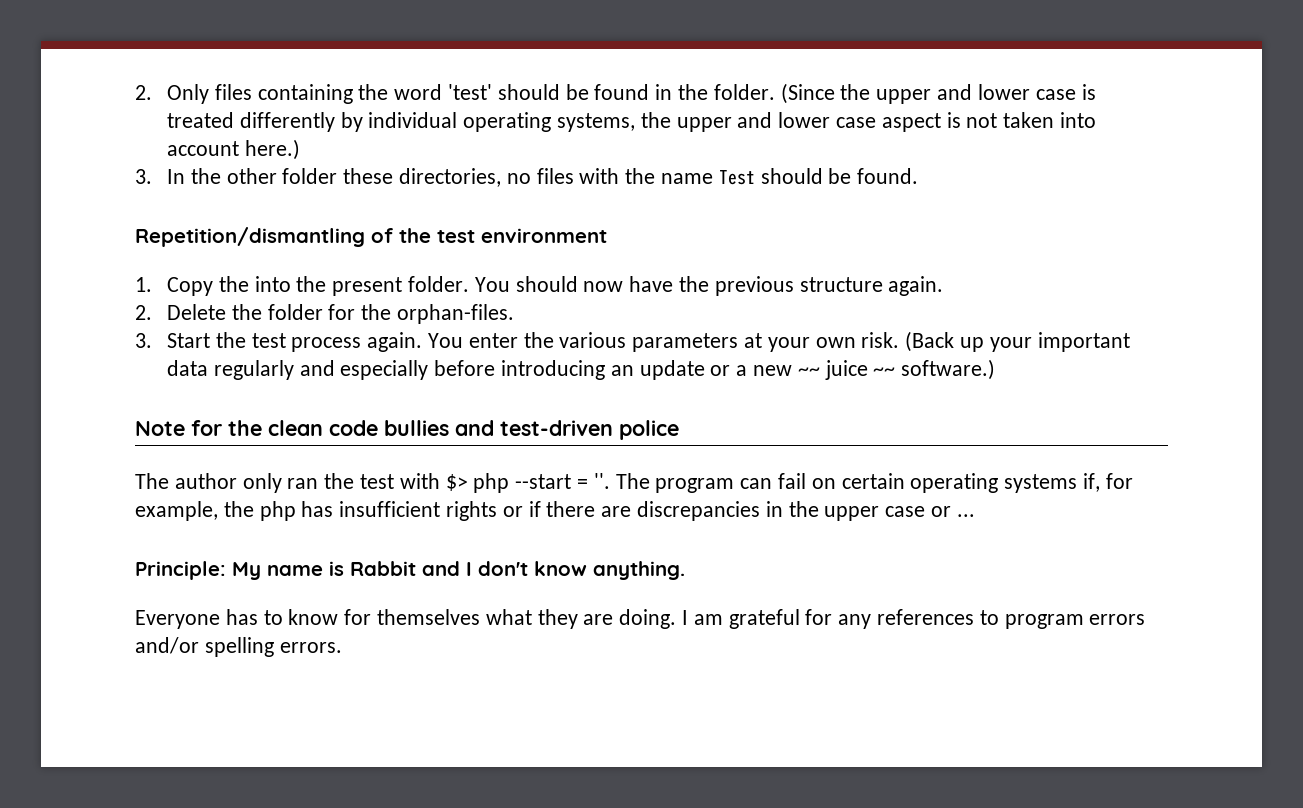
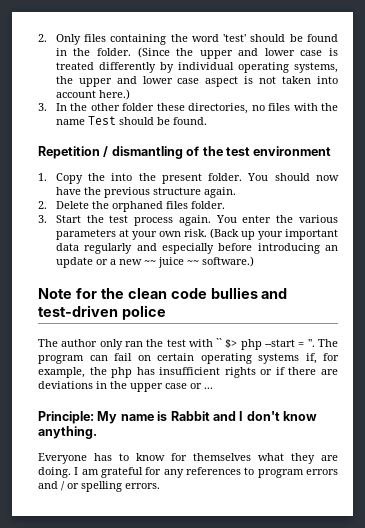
- Repetition/dismantling of the test environment
+ Repetition / dismantling of the test environment
- 2. Delete the folder for the orphan-files.
+ 2. Delete the orphaned files folder.
- The author only ran the test with $> php --start = ''.
+ The author only ran the test with `` $> php --start = ''.
- The program can fail on certain operating systems if, for example, the php has insufficient rights or if there are discrepancies in the upper case or ...
+ The program can fail on certain operating systems if, for example, the php has insufficient rights or if there are deviations in the upper case or ...
- I am grateful for any references to program errors and/or spelling errors.
+ I am grateful for any references to program errors and / or spelling errors.

